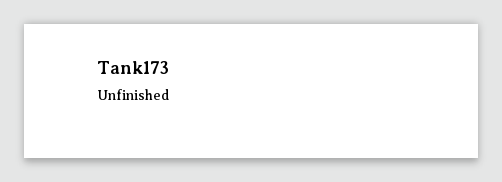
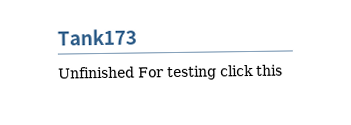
- Unfinished
+ Unfinished For testing click this

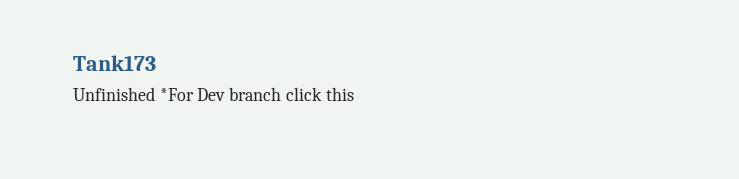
- Unfinished For testing click this
+ Unfinished *For Dev branch click this

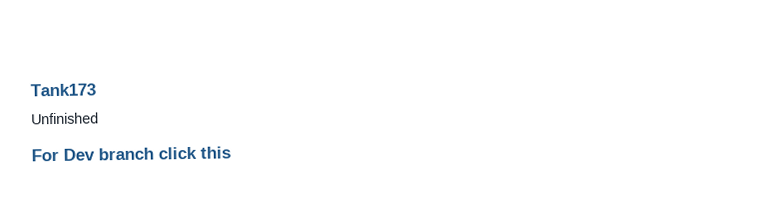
- Unfinished *For Dev branch click this
+ Unfinished
+ For Dev branch click this

